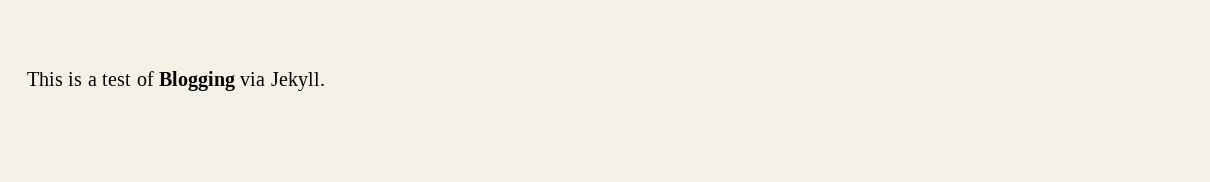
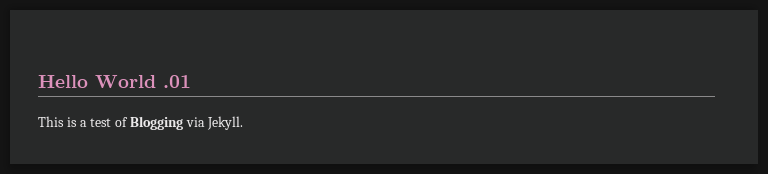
+ Hello World .01

